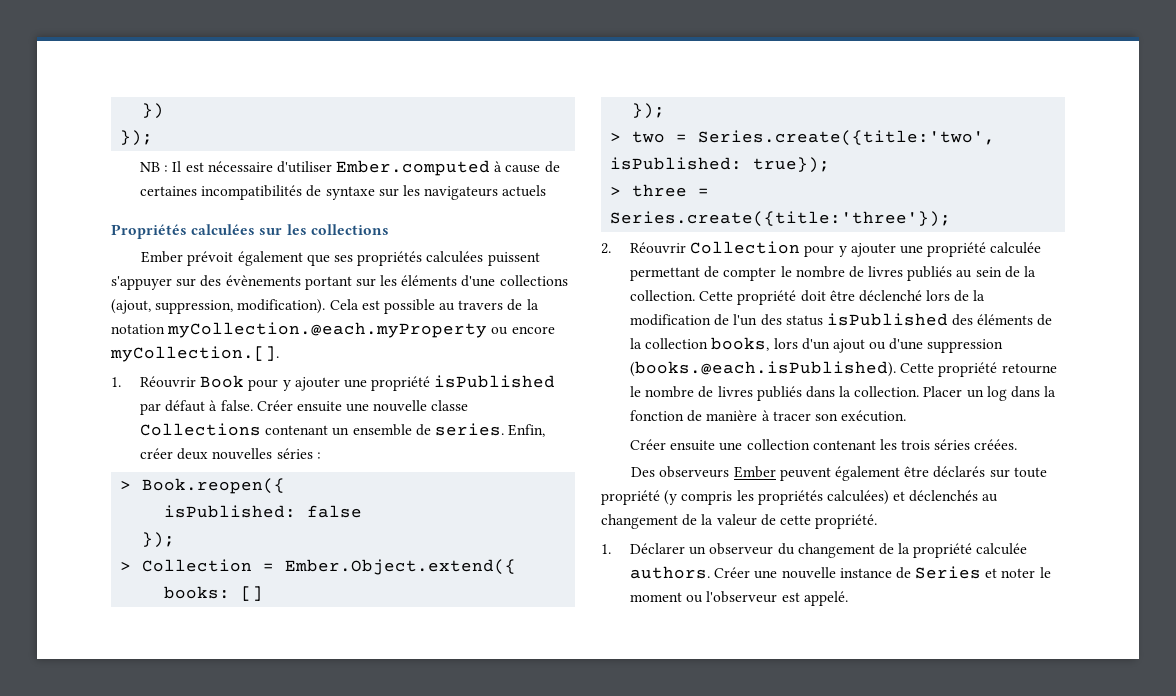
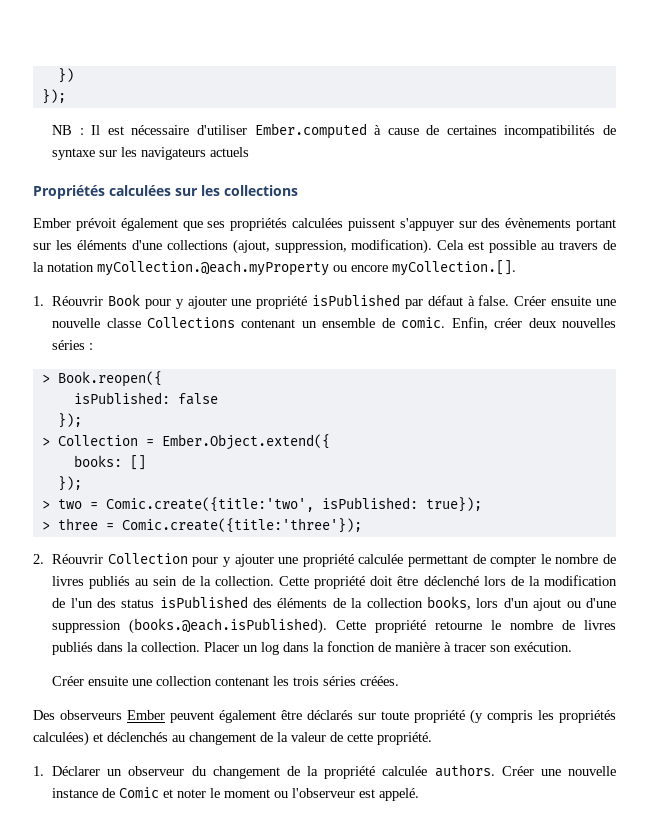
- Créer ensuite une nouvelle classe Collections contenant un ensemble de series.
+ Créer ensuite une nouvelle classe Collections contenant un ensemble de comic.
- > two = Series.create({title:'two', isPublished: true});
+ > two = Comic.create({title:'two', isPublished: true});
- > three = Series.create({title:'three'});
+ > three = Comic.create({title:'three'});
- Créer une nouvelle instance de Series et noter le moment ou l'observeur est appelé.
+ Créer une nouvelle instance de Comic et noter le moment ou l'observeur est appelé.

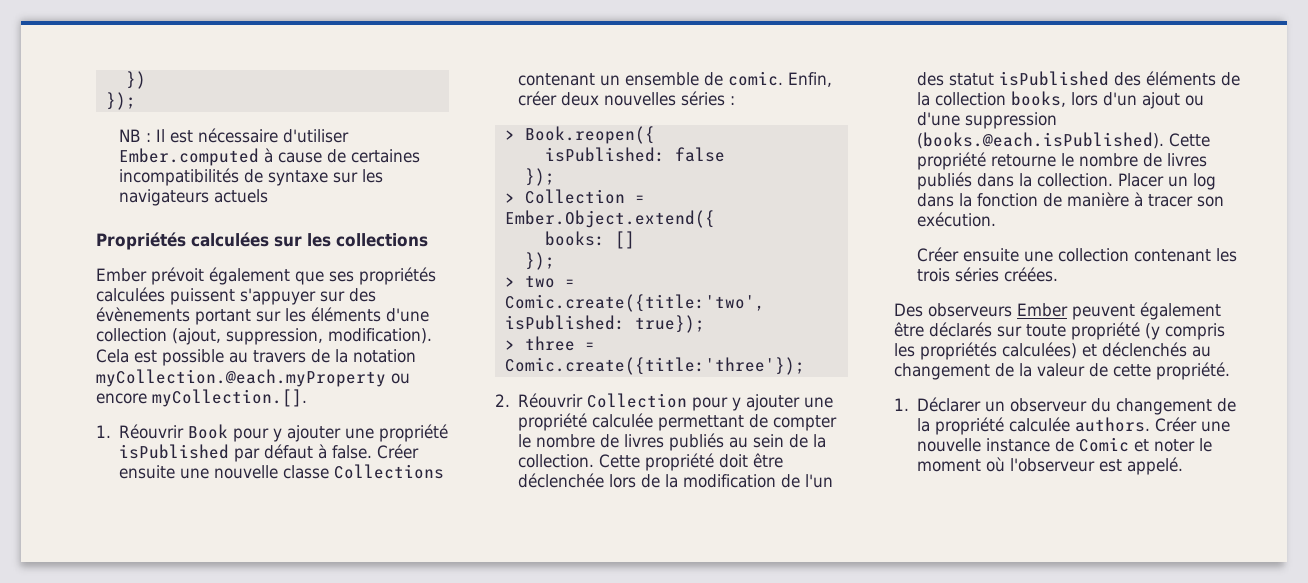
- Ember prévoit également que ses propriétés calculées puissent s'appuyer sur des évènements portant sur les éléments d'une collections (ajout, suppression, modification).
+ Ember prévoit également que ses propriétés calculées puissent s'appuyer sur des évènements portant sur les éléments d'une collection (ajout, suppression, modification).
- Cette propriété doit être déclenché lors de la modification de l'un des status isPublished des éléments de la collection books, lors d'un ajout ou d'une suppression (books.@each.isPublished). Cette propriété retourne le nombre de livres publiés dans la collection.
+ Cette propriété doit être déclenchée lors de la modification de l'un des statut isPublished des éléments de la collection books, lors d'un ajout ou d'une suppression (books.@each.isPublished). Cette propriété retourne le nombre de livres publiés dans la collection.
- Créer une nouvelle instance de Comic et noter le moment ou l'observeur est appelé.
+ Créer une nouvelle instance de Comic et noter le moment où l'observeur est appelé.

